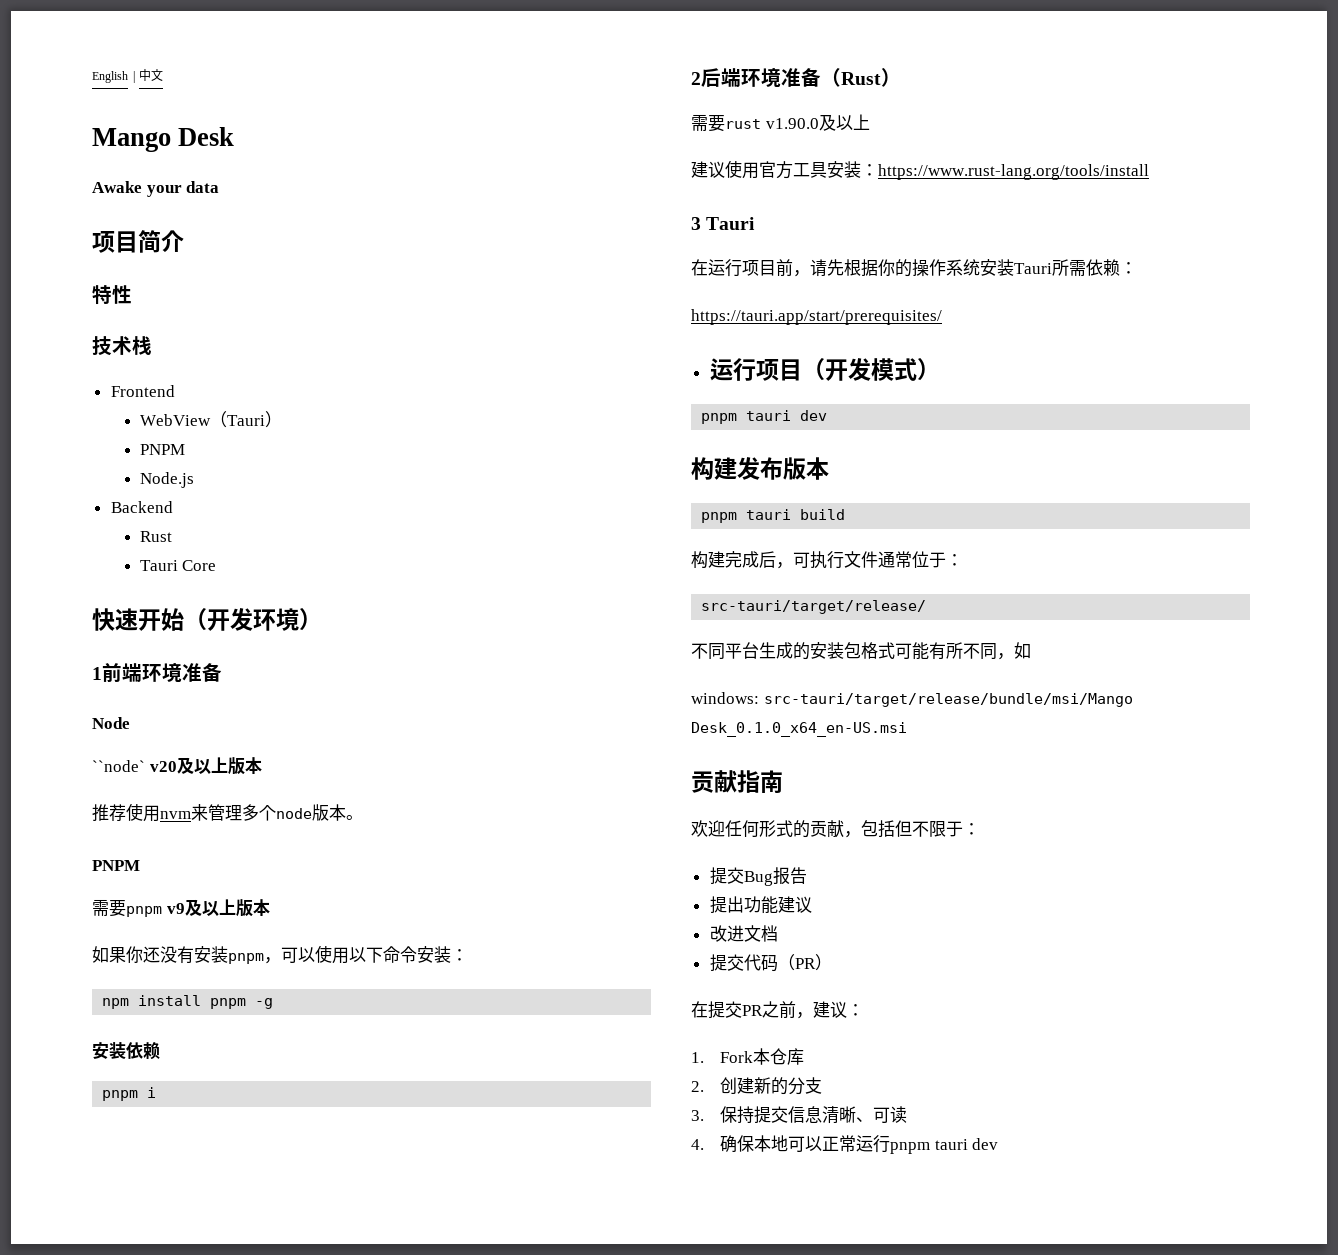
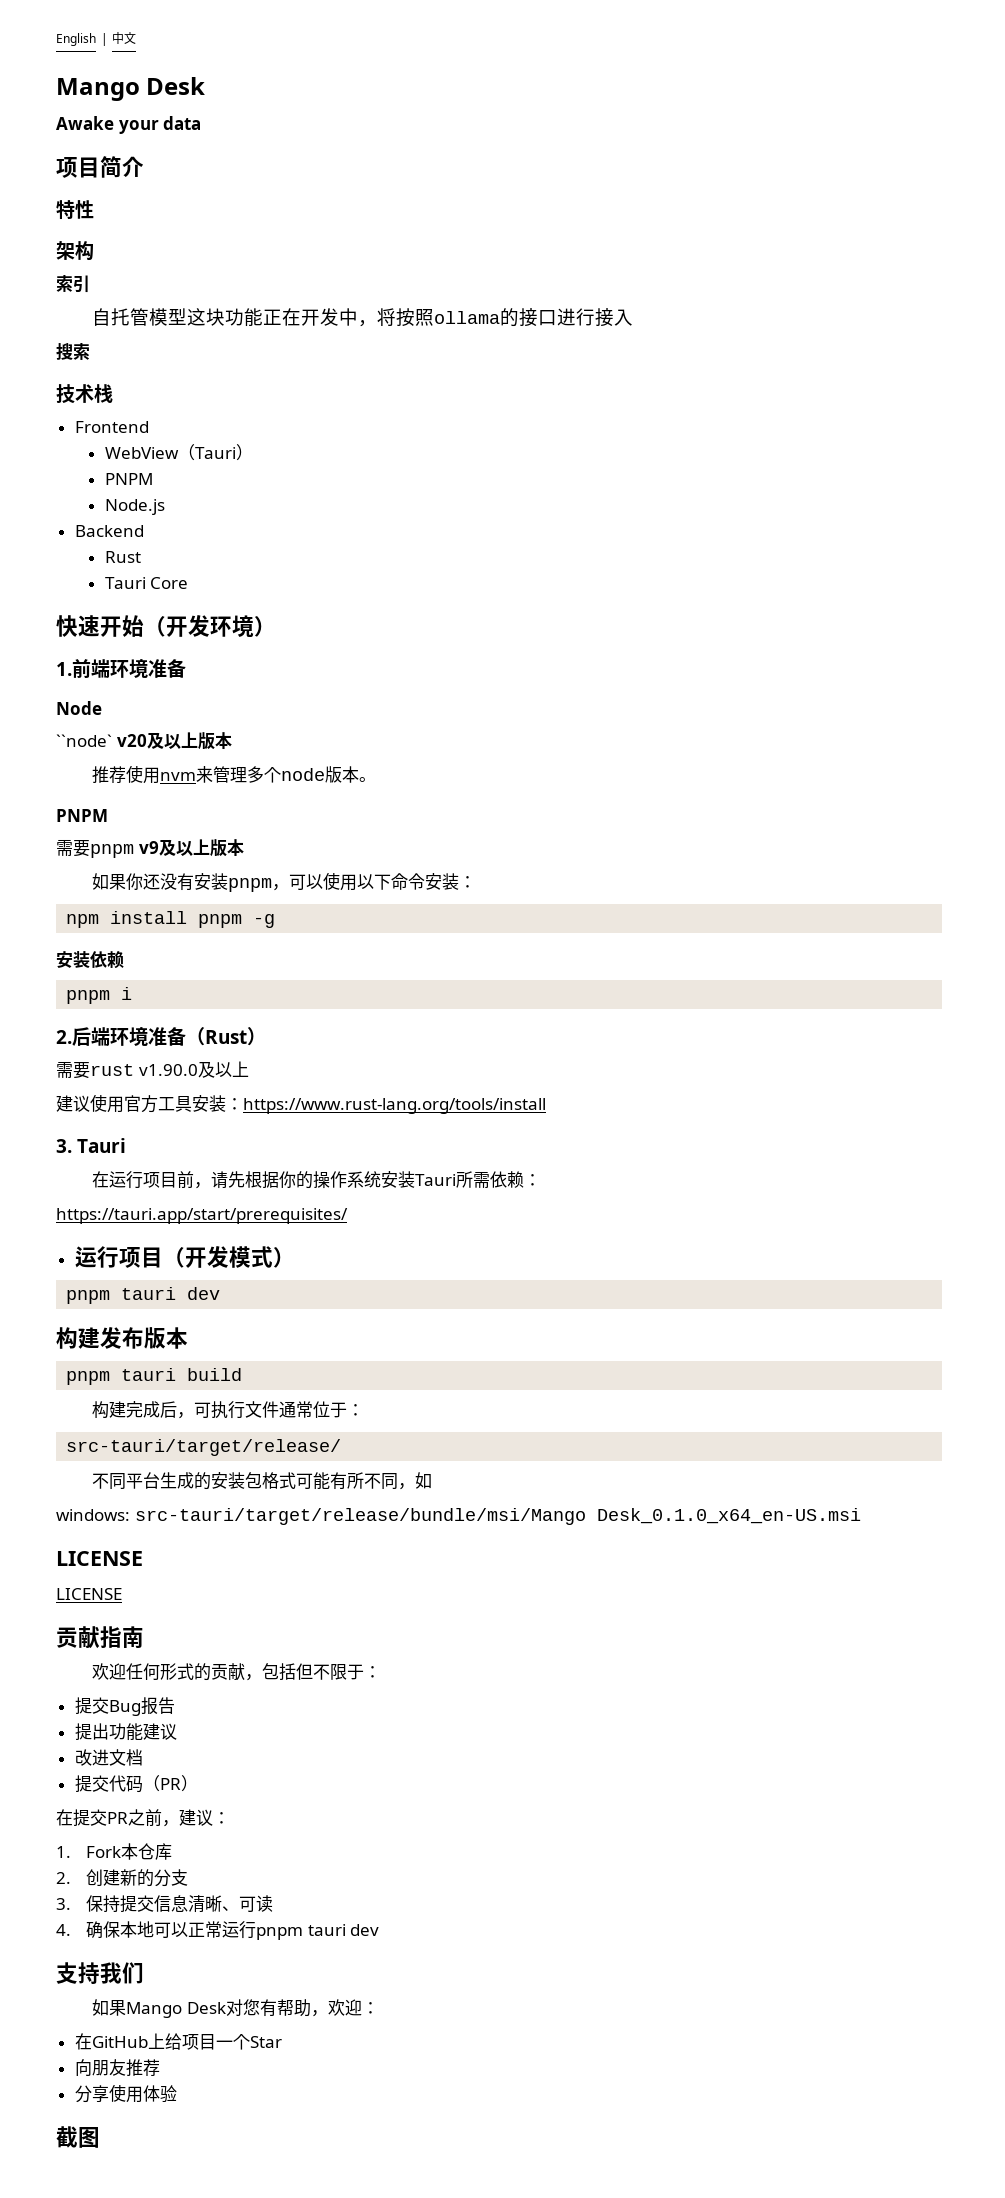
+ 架构
+ 索引
+ 自托管模型这块功能正在开发中，将按照ollama的接口进行接入
+ 搜索
- 1前端环境准备
+ 1.前端环境准备
- 2后端环境准备（Rust）
+ 2.后端环境准备（Rust）
- 3 Tauri
+ 3. Tauri
  windows: src-tauri/target/release/bundle/msi/Mango Desk_0.1.0_x64_en-US.msi
+ LICENSE
+ LICENSE
+ 支持我们
+ 如果Mango Desk对您有帮助，欢迎：
+ 在GitHub上给项目一个Star
+ 向朋友推荐
+ 分享使用体验
+ 截图

